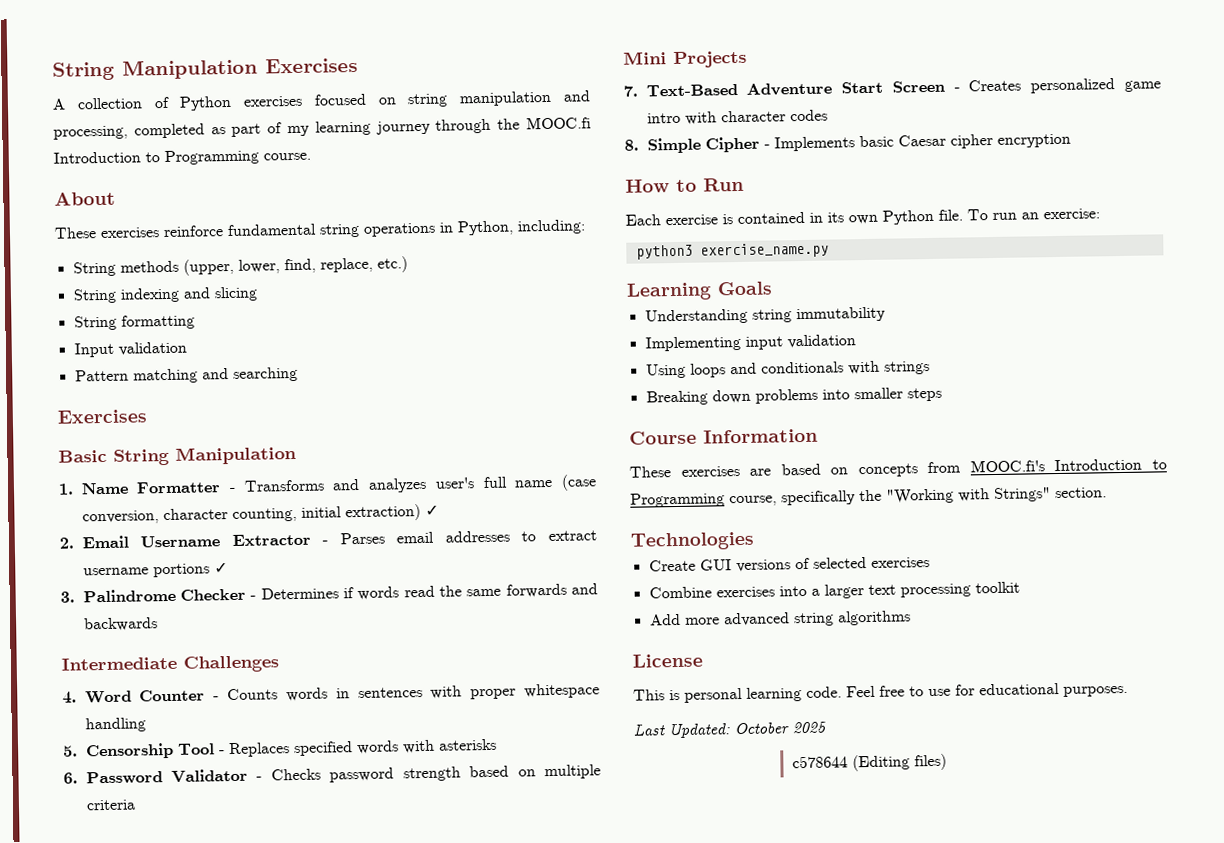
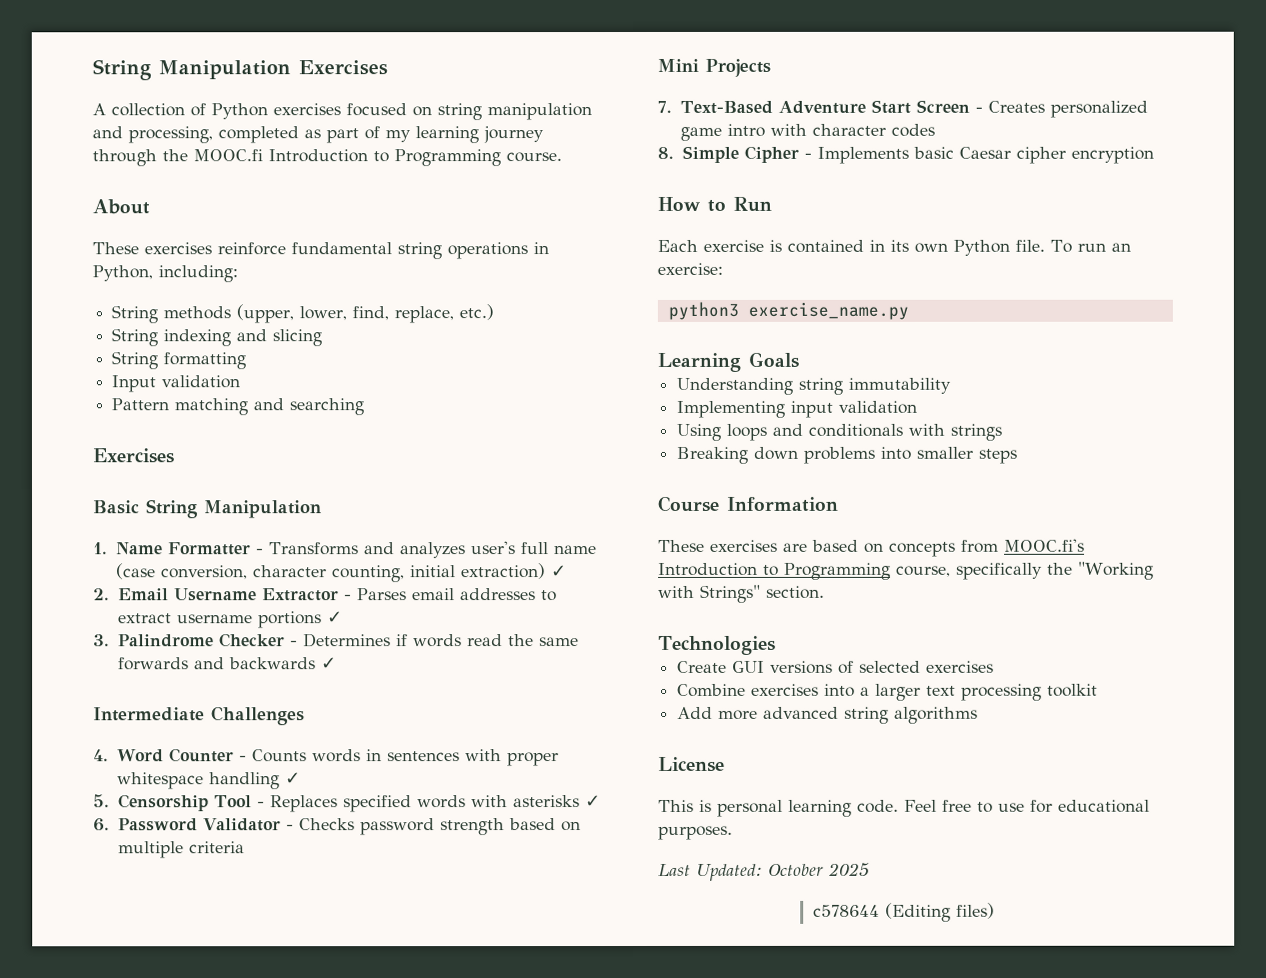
- 3. Palindrome Checker - Determines if words read the same forwards and backwards
+ 3. Palindrome Checker - Determines if words read the same forwards and backwards ✓
- 4. Word Counter - Counts words in sentences with proper whitespace handling
+ 4. Word Counter - Counts words in sentences with proper whitespace handling ✓
- 5. Censorship Tool - Replaces specified words with asterisks
+ 5. Censorship Tool - Replaces specified words with asterisks ✓

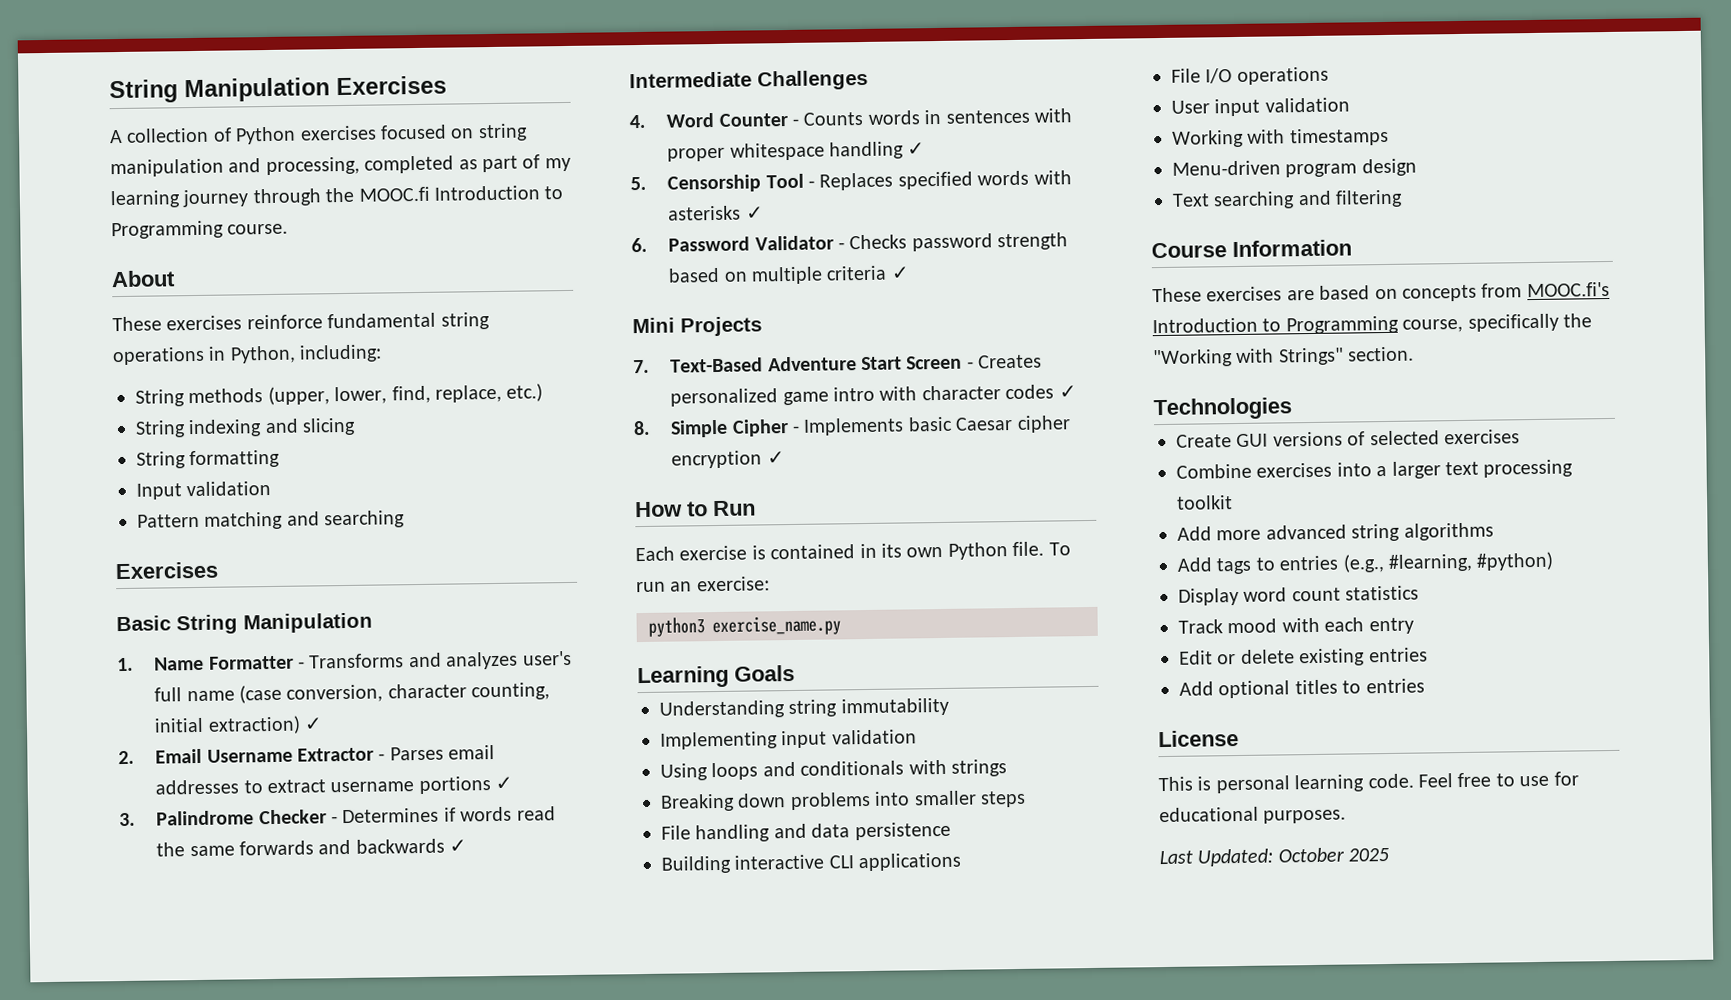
- 6. Password Validator - Checks password strength based on multiple criteria
+ 6. Password Validator - Checks password strength based on multiple criteria ✓
- 7. Text-Based Adventure Start Screen - Creates personalized game intro with character codes
+ 7. Text-Based Adventure Start Screen - Creates personalized game intro with character codes ✓
- 8. Simple Cipher - Implements basic Caesar cipher encryption
+ 8. Simple Cipher - Implements basic Caesar cipher encryption ✓
+ File handling and data persistence
+ Building interactive CLI applications
+ File I/O operations
+ User input validation
+ Working with timestamps
+ Menu-driven program design
+ Text searching and filtering
+ Add tags to entries (e.g., #learning, #python)
+ Display word count statistics
+ Track mood with each entry
+ Edit or delete existing entries
+ Add optional titles to entries
- c578644 (Editing files)

